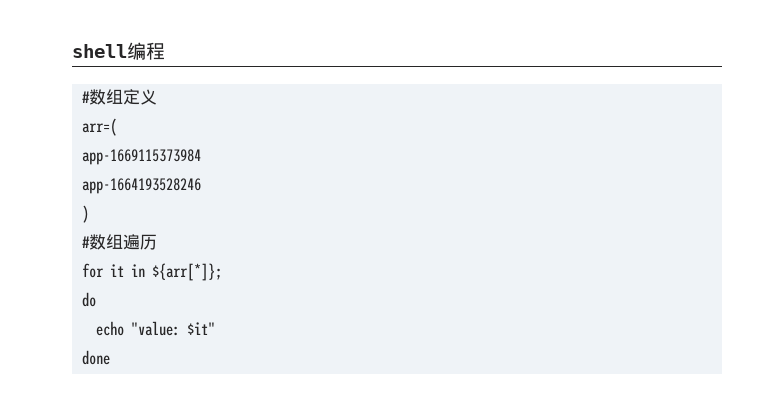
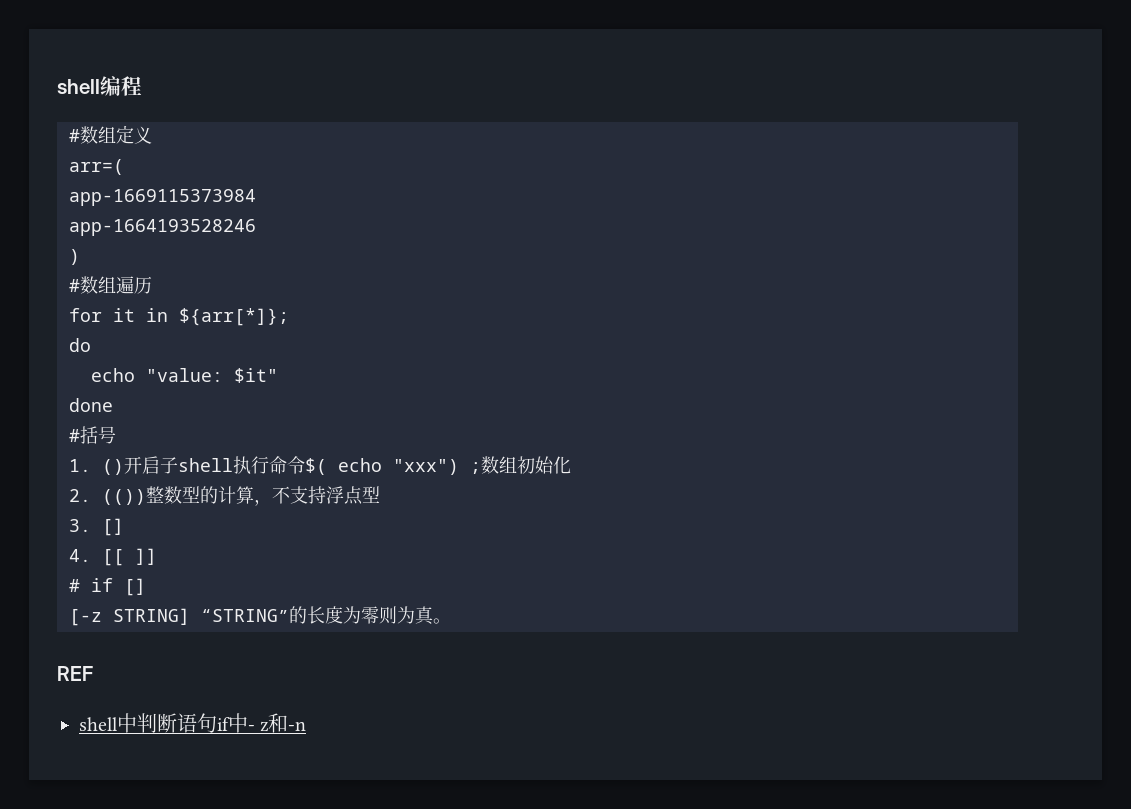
+ #括号
+ 1. ()开启子shell执行命令$( echo "xxx") ;数组初始化
+ 2. (())整数型的计算，不支持浮点型
+ 3. []
+ 4. [[ ]]
+ # if []
+ [-z STRING] “STRING”的长度为零则为真。
+ REF
+ shell中判断语句if中- z和-n

